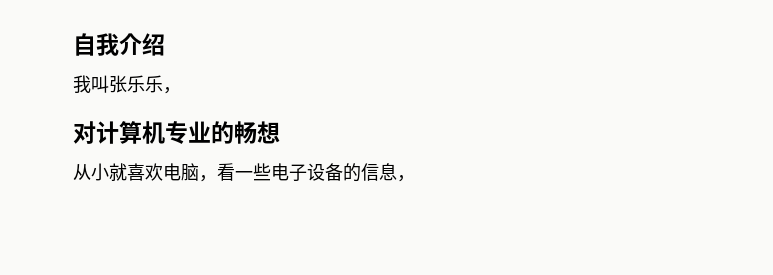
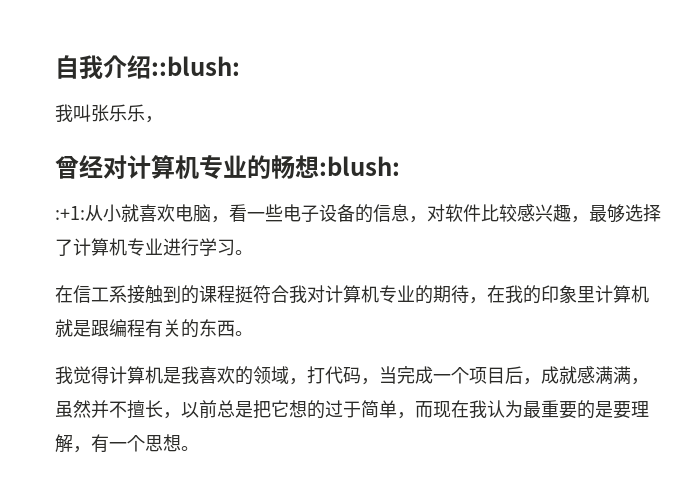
- 自我介绍
+ 自我介绍::blush:
- 对计算机专业的畅想
- 从小就喜欢电脑，看一些电子设备的信息，
+ 曾经对计算机专业的畅想:blush:
+ :+1:从小就喜欢电脑，看一些电子设备的信息，对软件比较感兴趣，最够选择了计算机专业进行学习。
+ 在信工系接触到的课程挺符合我对计算机专业的期待，在我的印象里计算机就是跟编程有关的东西。
+ 我觉得计算机是我喜欢的领域，打代码，当完成一个项目后，成就感满满，虽然并不擅长，以前总是把它想的过于简单，而现在我认为最重要的是要理解，有一个思想。

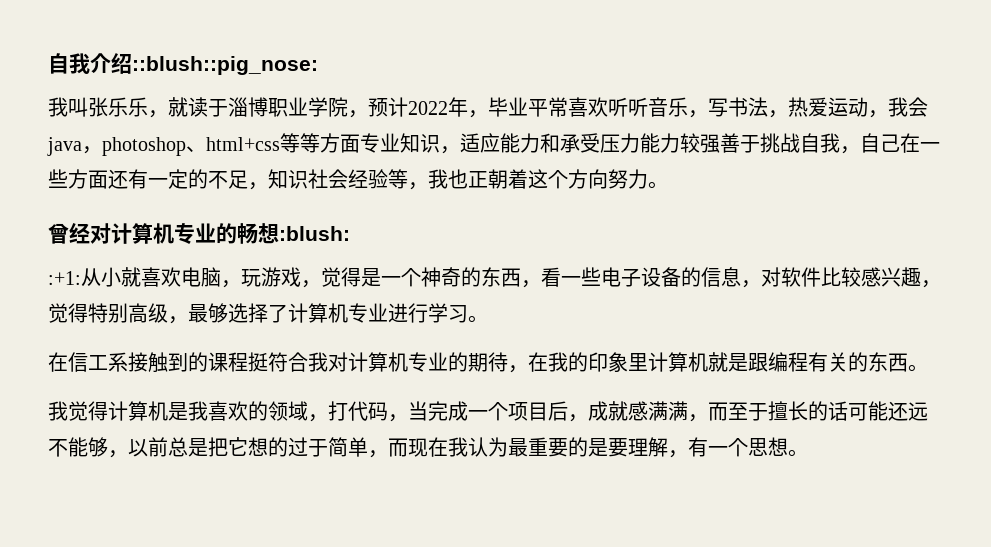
- 自我介绍::blush:
+ 自我介绍::blush::pig_nose:
- 我叫张乐乐，
+ 我叫张乐乐，就读于淄博职业学院，预计2022年，毕业平常喜欢听听音乐，写书法，热爱运动，我会java，photoshop、html+css等等方面专业知识，适应能力和承受压力能力较强善于挑战自我，自己在一些方面还有一定的不足，知识社会经验等，我也正朝着这个方向努力。
- :+1:从小就喜欢电脑，看一些电子设备的信息，对软件比较感兴趣，最够选择了计算机专业进行学习。
+ :+1:从小就喜欢电脑，玩游戏，觉得是一个神奇的东西，看一些电子设备的信息，对软件比较感兴趣，觉得特别高级，最够选择了计算机专业进行学习。
- 我觉得计算机是我喜欢的领域，打代码，当完成一个项目后，成就感满满，虽然并不擅长，以前总是把它想的过于简单，而现在我认为最重要的是要理解，有一个思想。
+ 我觉得计算机是我喜欢的领域，打代码，当完成一个项目后，成就感满满，而至于擅长的话可能还远不能够，以前总是把它想的过于简单，而现在我认为最重要的是要理解，有一个思想。

